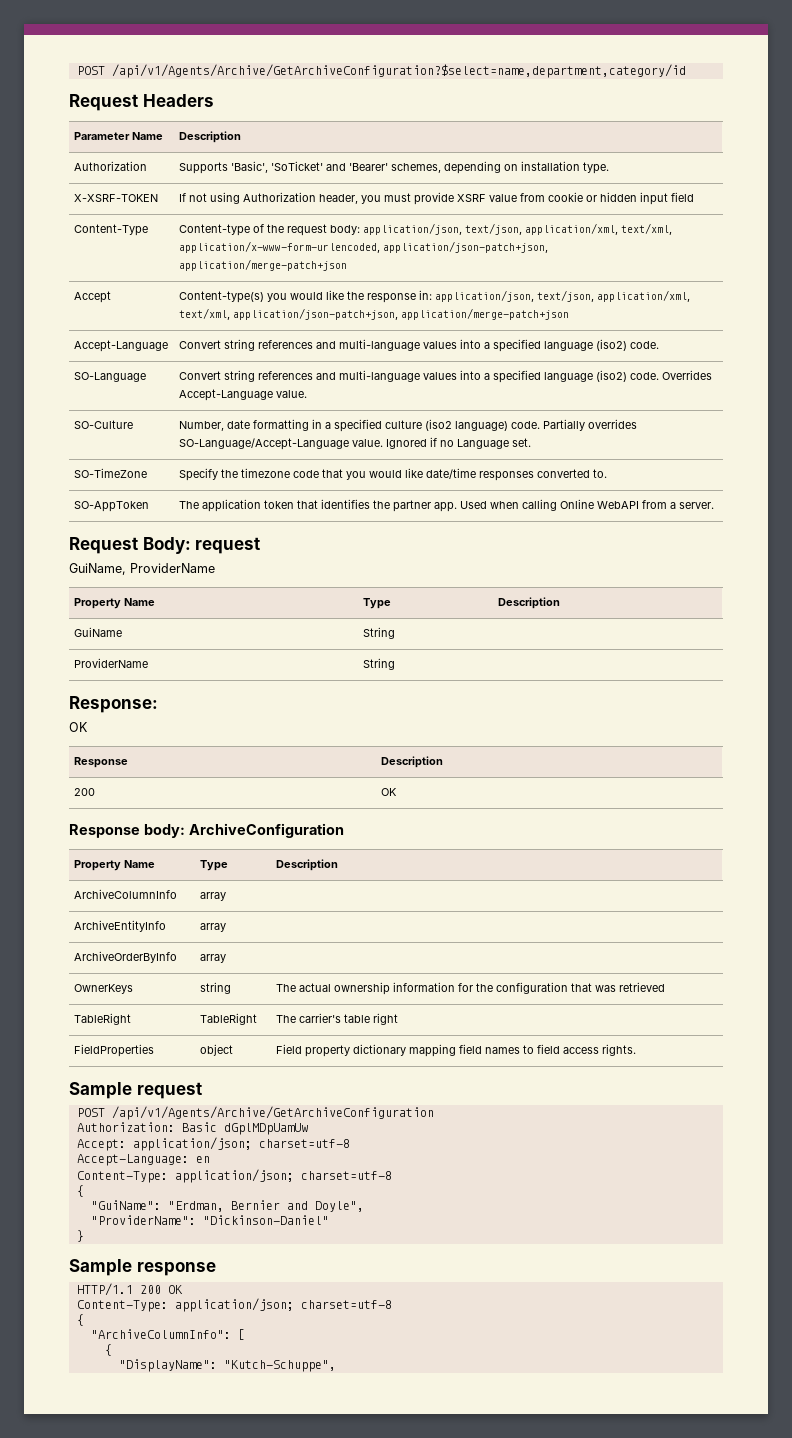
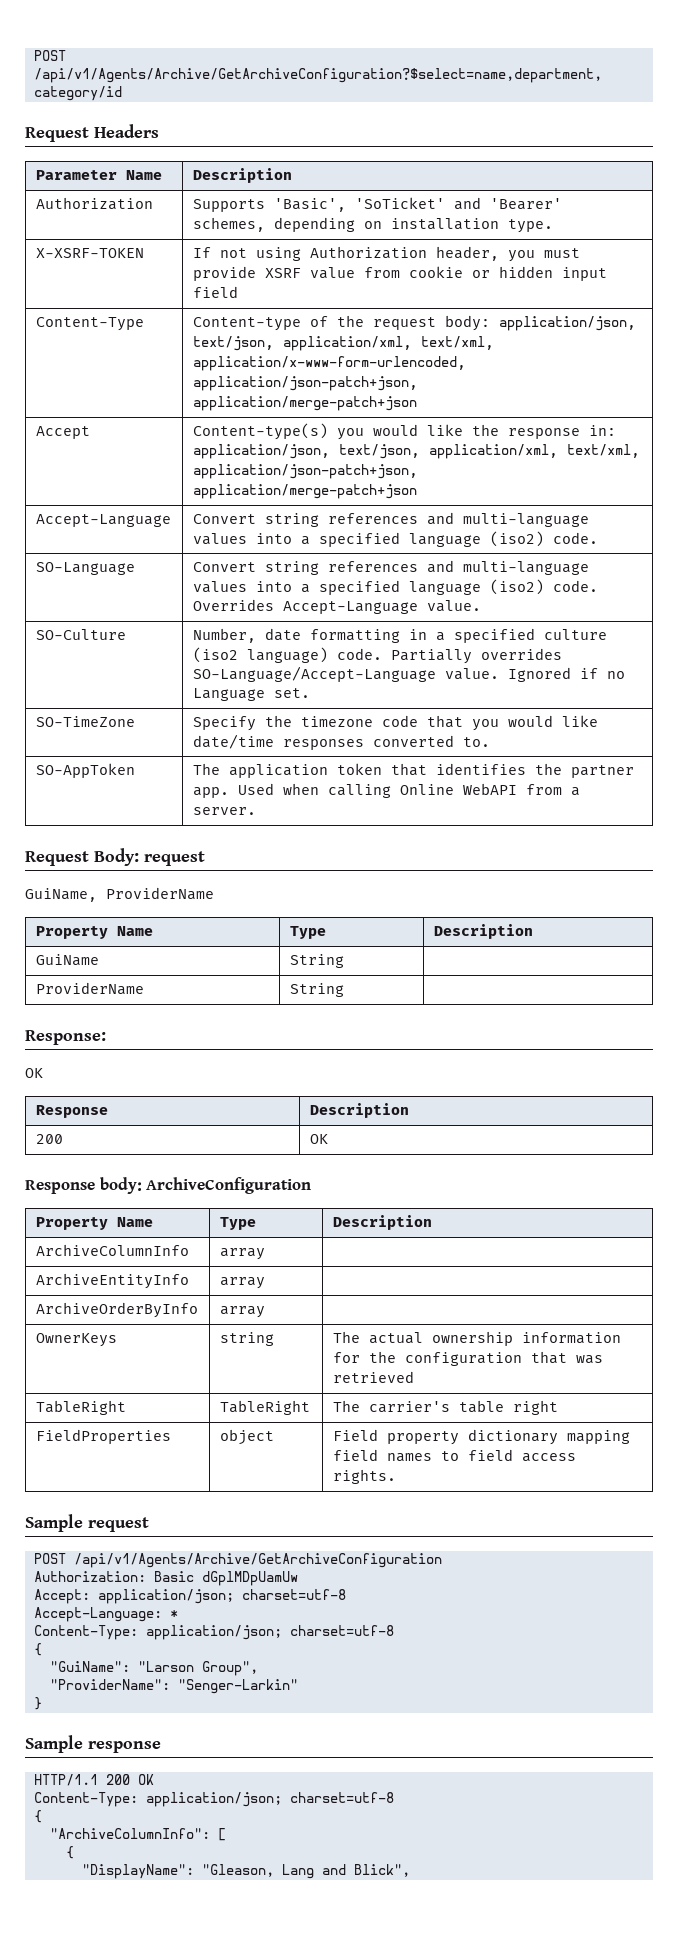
- Accept-Language: en
+ Accept-Language: *
- "GuiName": "Erdman, Bernier and Doyle",
+ "GuiName": "Larson Group",
- "ProviderName": "Dickinson-Daniel"
+ "ProviderName": "Senger-Larkin"
- "DisplayName": "Kutch-Schuppe",
+ "DisplayName": "Gleason, Lang and Blick",

